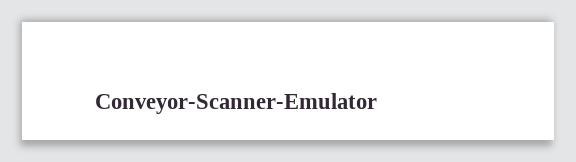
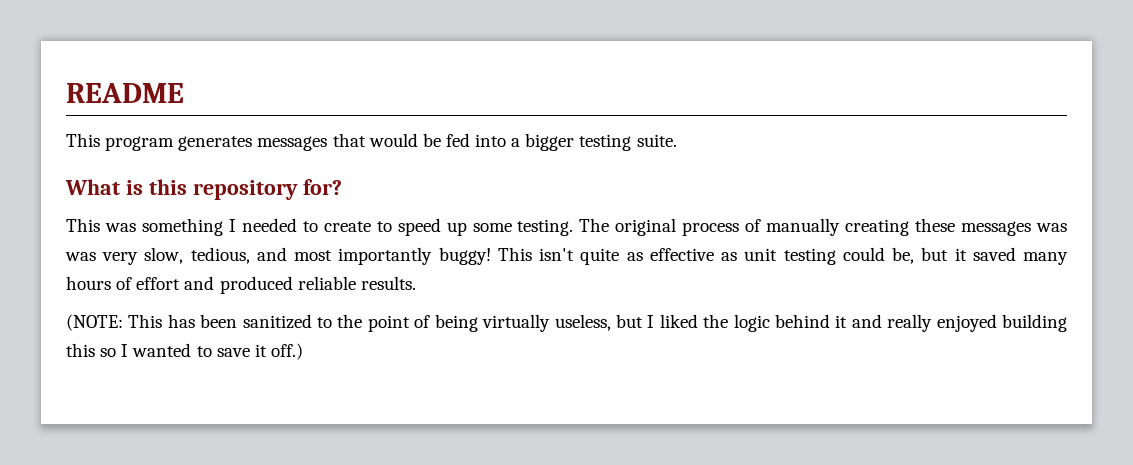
- Conveyor-Scanner-Emulator
+ README
+ This program generates messages that would be fed into a bigger testing suite.
+ What is this repository for?
+ This was something I needed to create to speed up some testing. The original process of manually creating these messages was was very slow, tedious, and most importantly buggy! This isn't quite as effective as unit testing could be, but it saved many hours of effort and produced reliable results.
+ (NOTE: This has been sanitized to the point of being virtually useless, but I liked the logic behind it and really enjoyed building this so I wanted to save it off.)

